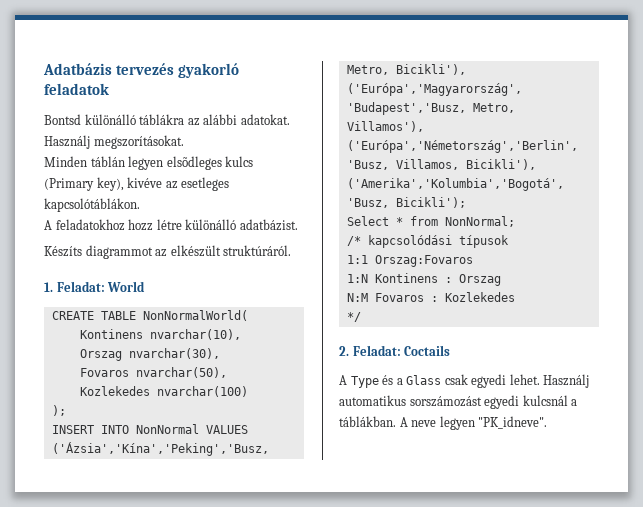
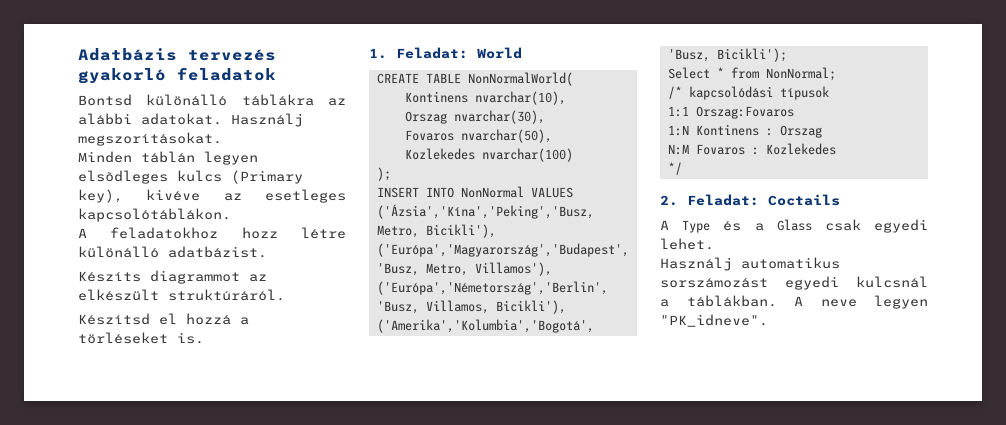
+ Készítsd el hozzá a törléseket is.
- A Type és a Glass csak egyedi lehet. Használj automatikus sorszámozást egyedi kulcsnál a táblákban.
+ A Type és a Glass csak egyedi lehet.
+ Használj automatikus sorszámozást egyedi kulcsnál a táblákban.

